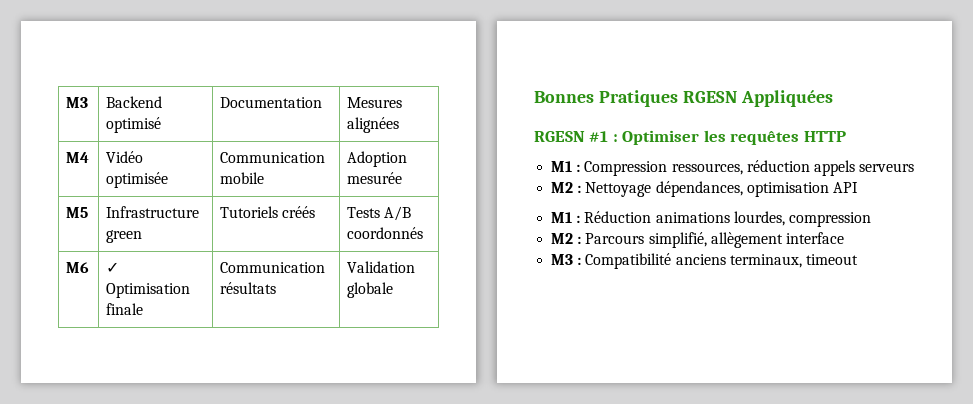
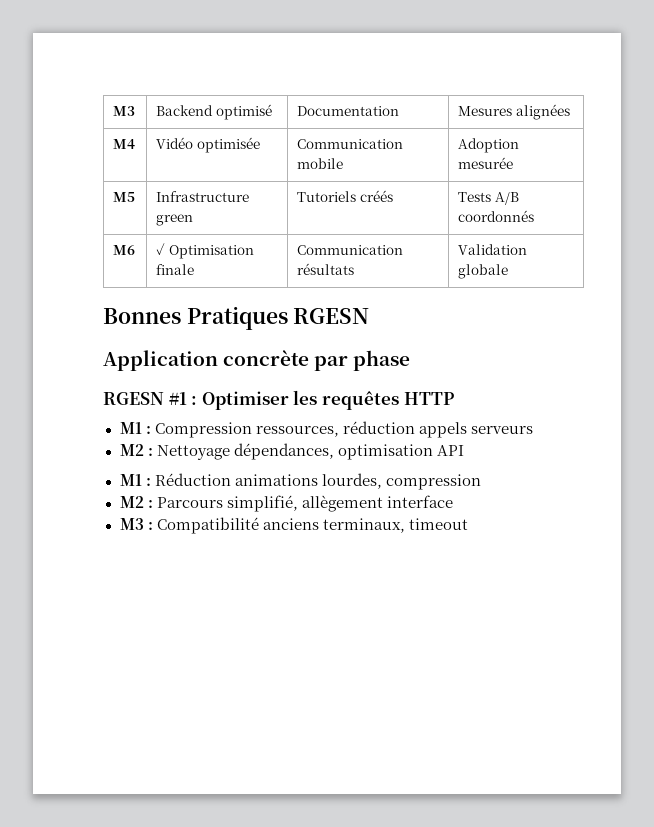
- Bonnes Pratiques RGESN Appliquées
+ Bonnes Pratiques RGESN
+ Application concrète par phase

